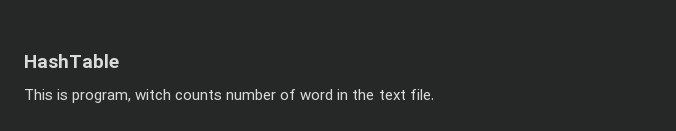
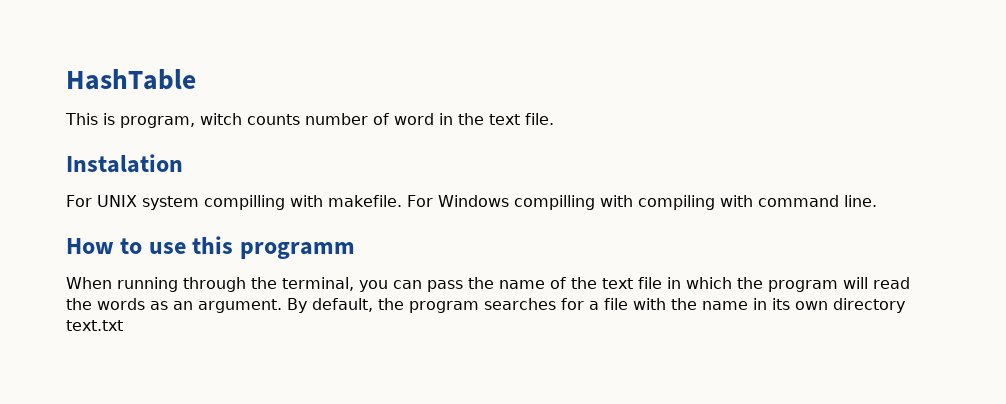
+ Instalation
+ For UNIX system compilling with makefile. For Windows compilling with compiling with command line.
+ How to use this programm
+ When running through the terminal, you can pass the name of the text file in which the program will read the words as an argument. By default, the program searches for a file with the name in its own directory text.txt

